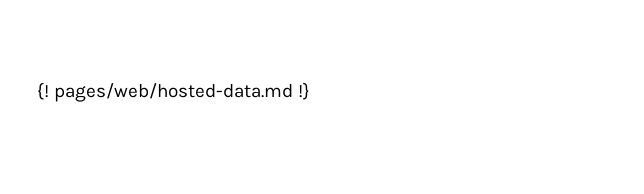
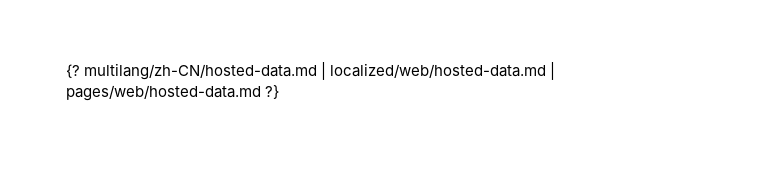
- {! pages/web/hosted-data.md !}
+ {? multilang/zh-CN/hosted-data.md | localized/web/hosted-data.md | pages/web/hosted-data.md ?}

